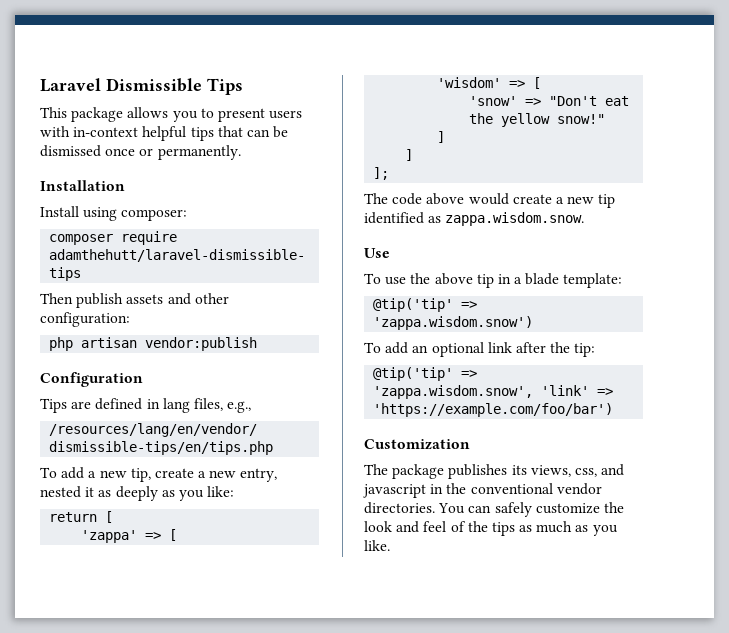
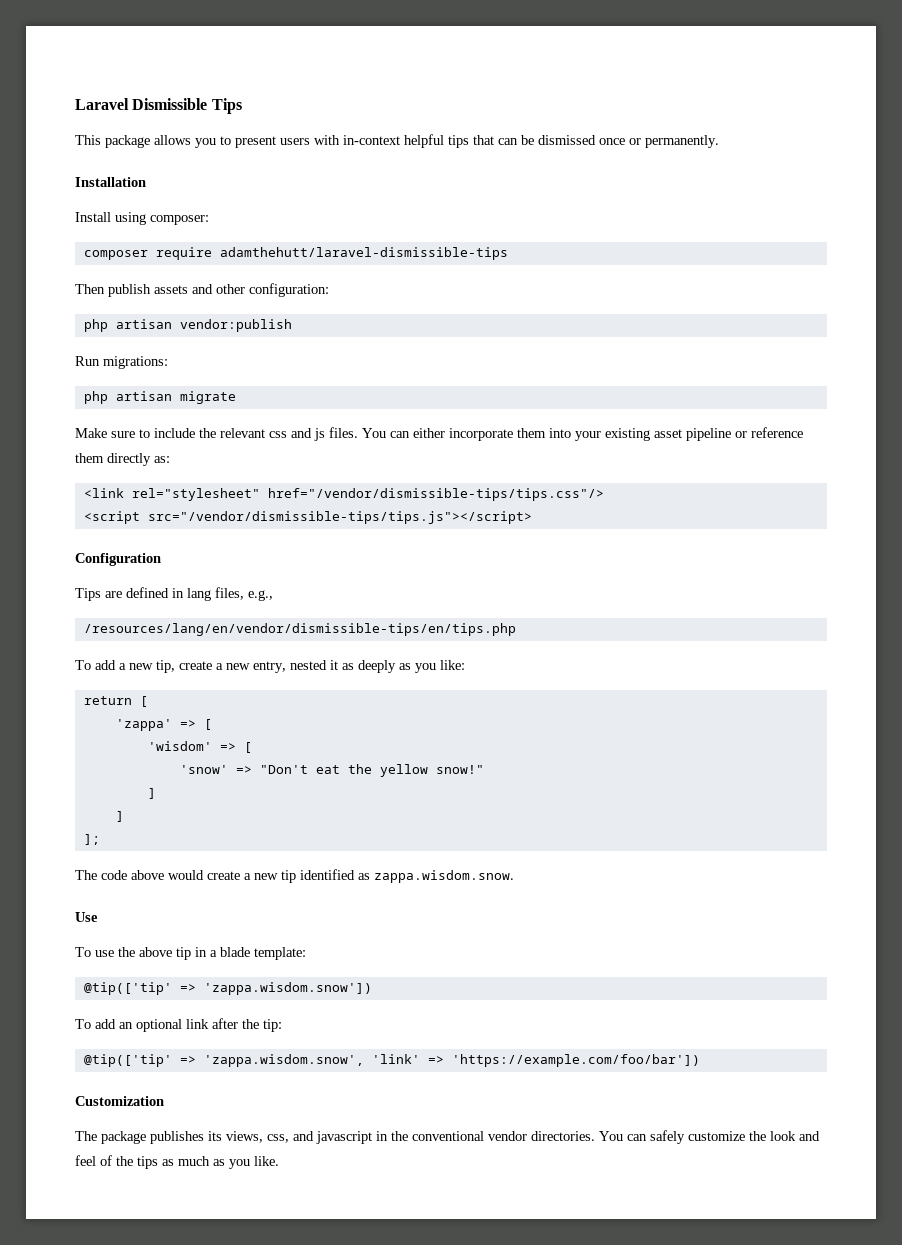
+ Run migrations:
+ php artisan migrate
+ Make sure to include the relevant css and js files. You can either incorporate them into your existing asset pipeline or reference them directly as:
+ <link rel="stylesheet" href="/vendor/dismissible-tips/tips.css"/>
+ <script src="/vendor/dismissible-tips/tips.js"></script>
- @tip('tip' => 'zappa.wisdom.snow')
+ @tip(['tip' => 'zappa.wisdom.snow'])
- @tip('tip' => 'zappa.wisdom.snow', 'link' => 'https://example.com/foo/bar')
+ @tip(['tip' => 'zappa.wisdom.snow', 'link' => 'https://example.com/foo/bar'])

